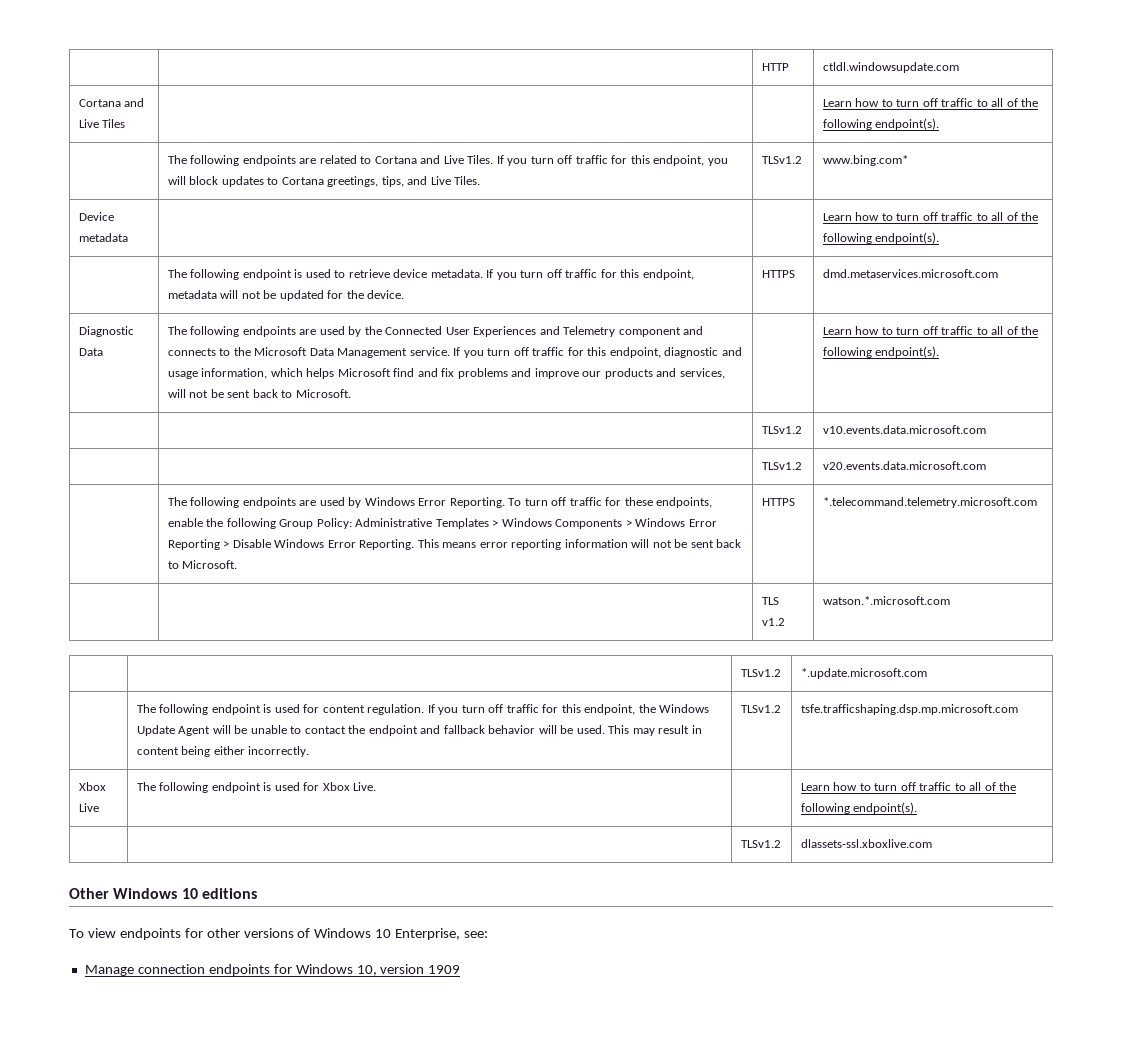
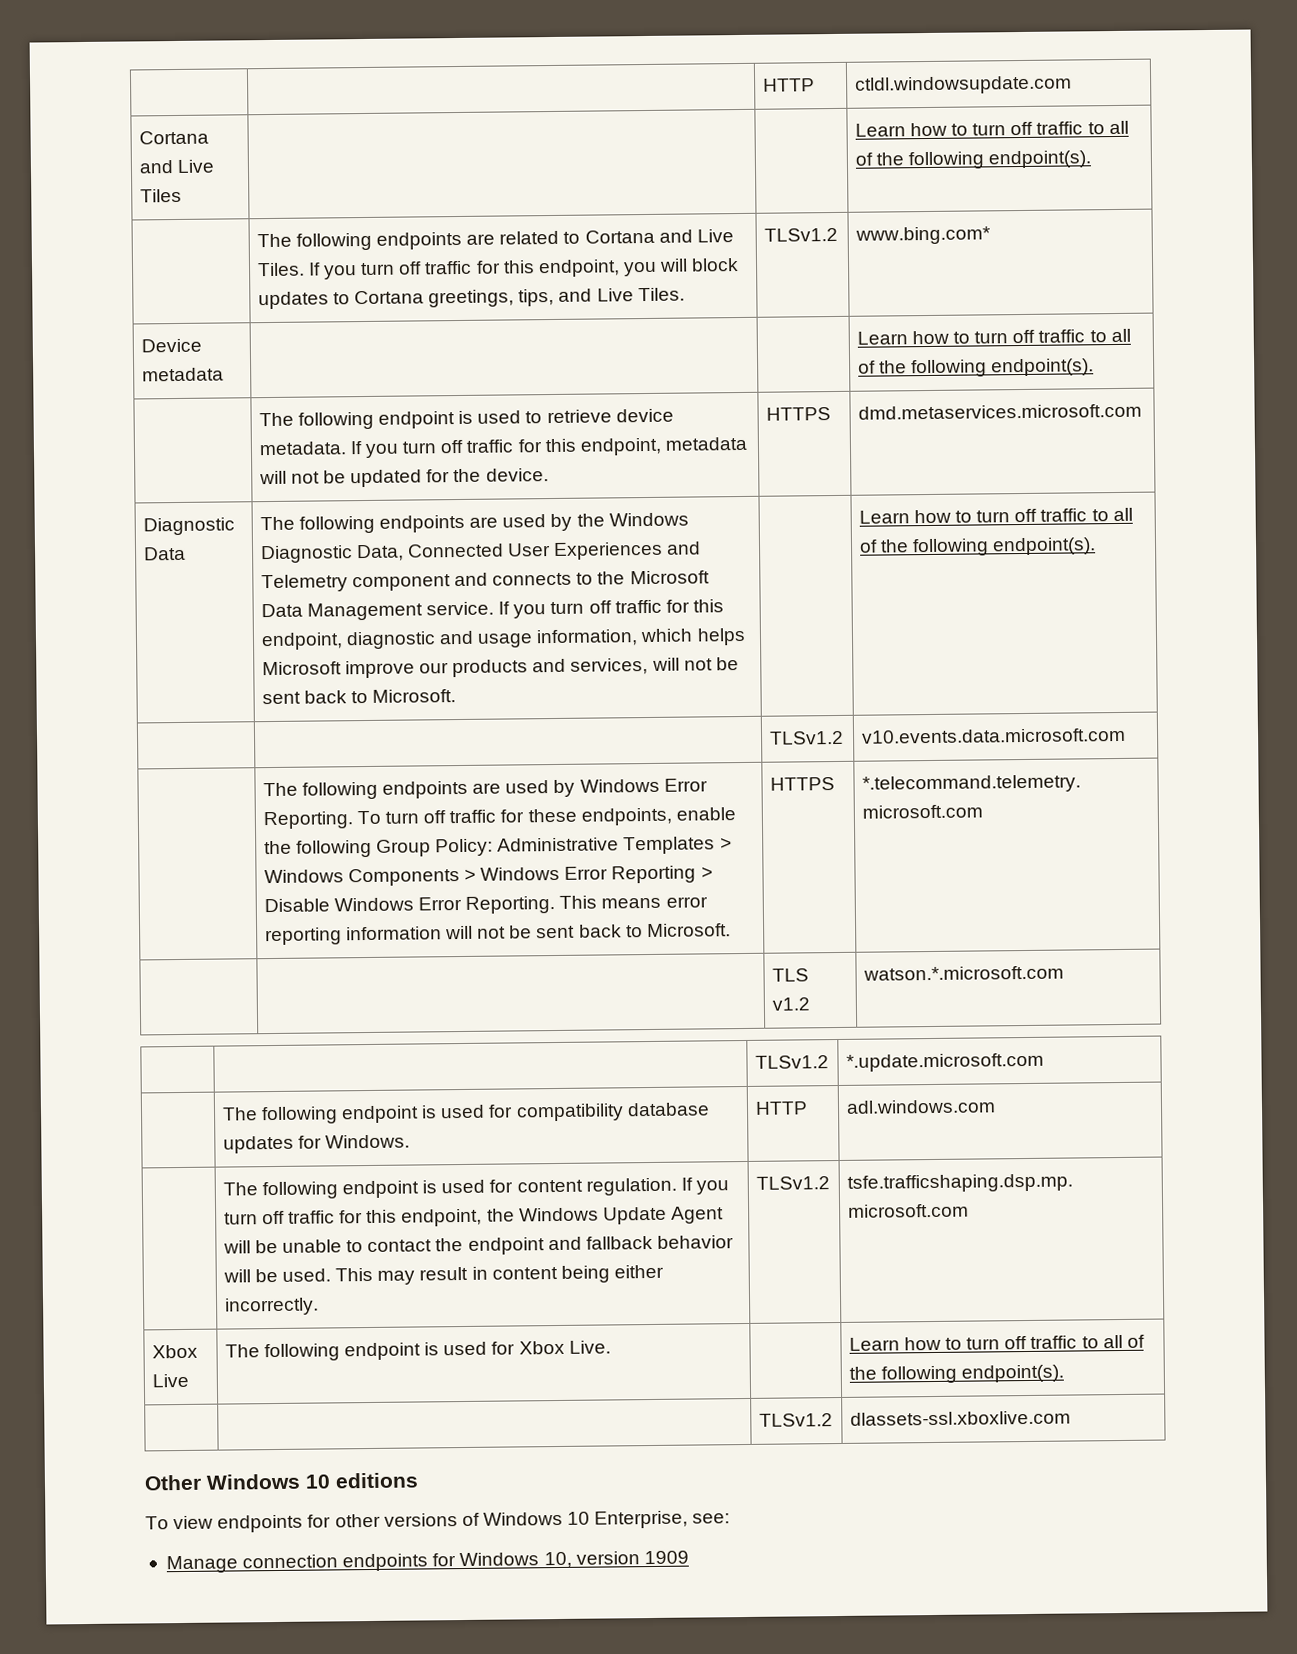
- The following endpoints are used by the Connected User Experiences and Telemetry component and connects to the Microsoft Data Management service.
+ The following endpoints are used by the Windows Diagnostic Data, Connected User Experiences and Telemetry component and connects to the Microsoft Data Management service.
- If you turn off traffic for this endpoint, diagnostic and usage information, which helps Microsoft find and fix problems and improve our products and services, will not be sent back to Microsoft.
+ If you turn off traffic for this endpoint, diagnostic and usage information, which helps Microsoft improve our products and services, will not be sent back to Microsoft.
- | | TLSv1.2 | v20.events.data.microsoft.com
+ | The following endpoint is used for compatibility database updates for Windows. | HTTP | adl.windows.com

